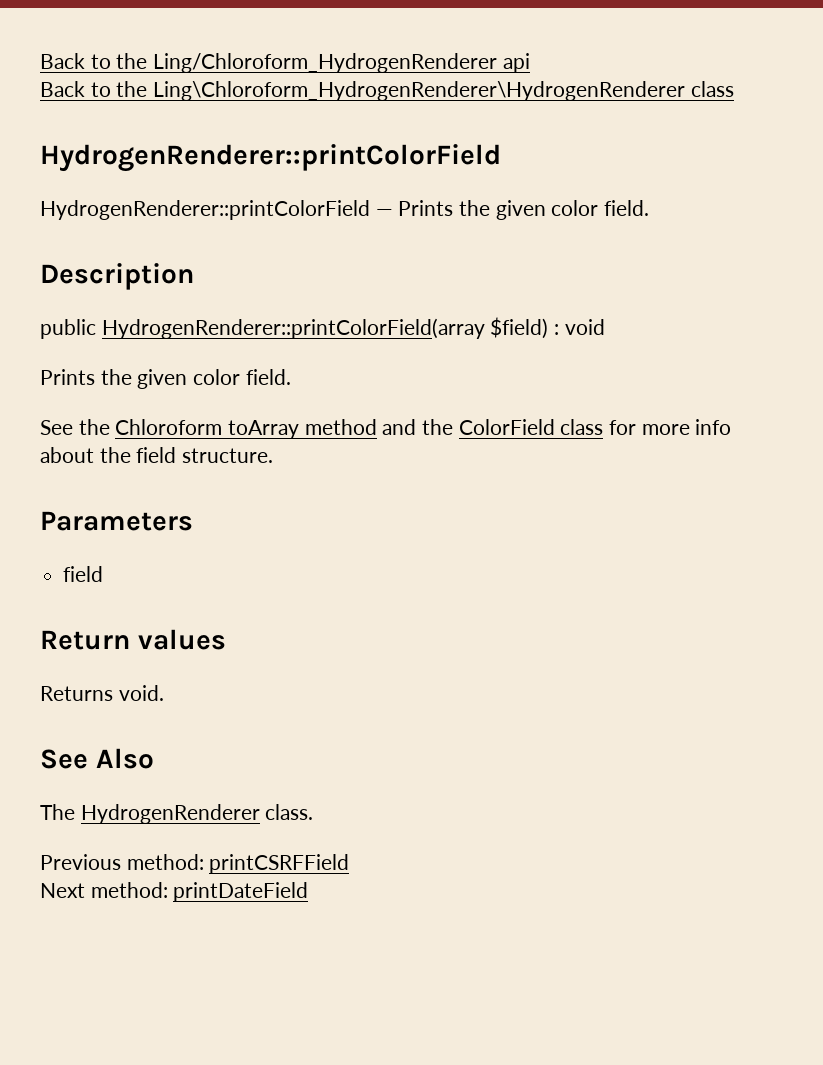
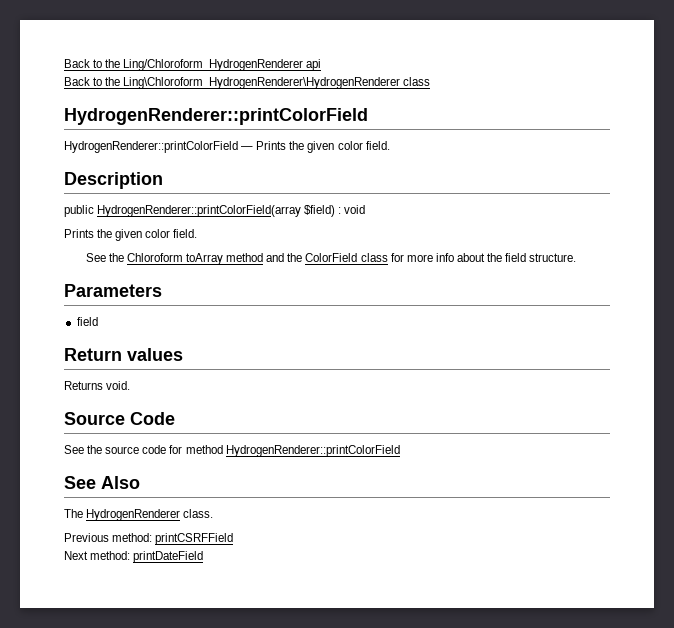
+ Source Code
+ See the source code for method HydrogenRenderer::printColorField

